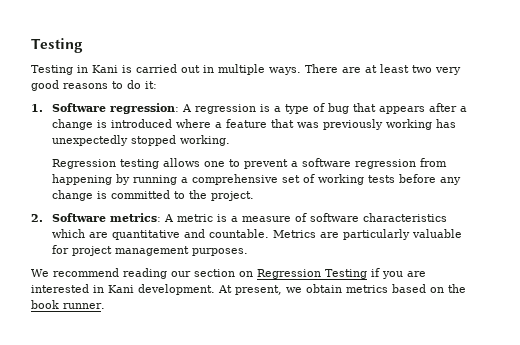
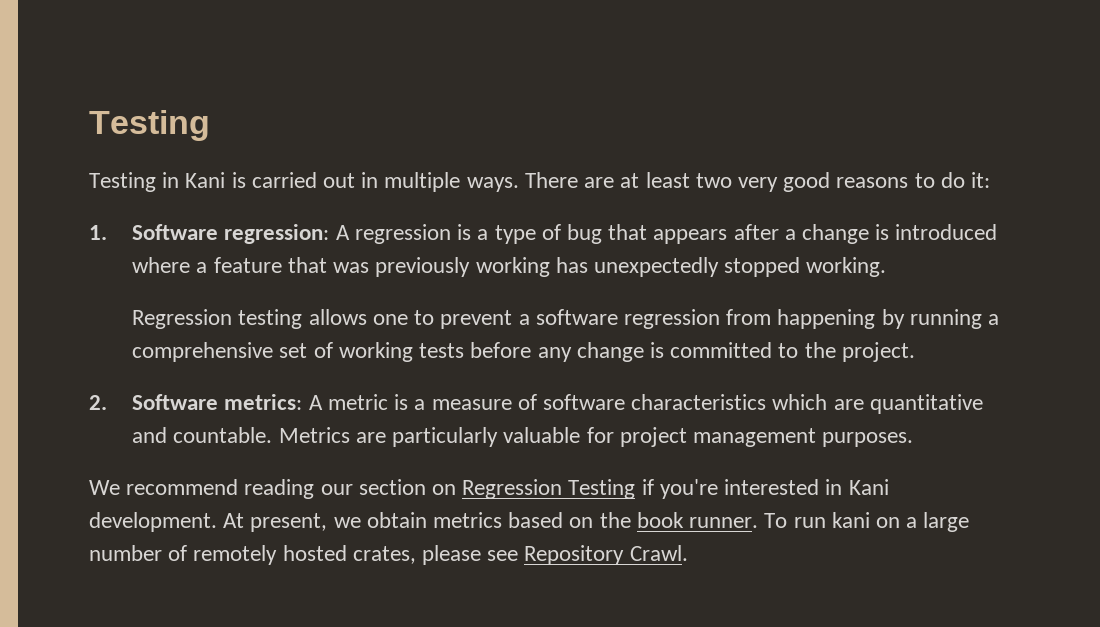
- We recommend reading our section on Regression Testing if you are interested in Kani development.
+ We recommend reading our section on Regression Testing if you're interested in Kani development.
+ To run kani on a large number of remotely hosted crates, please see Repository Crawl.

